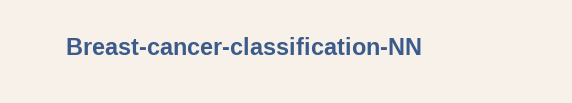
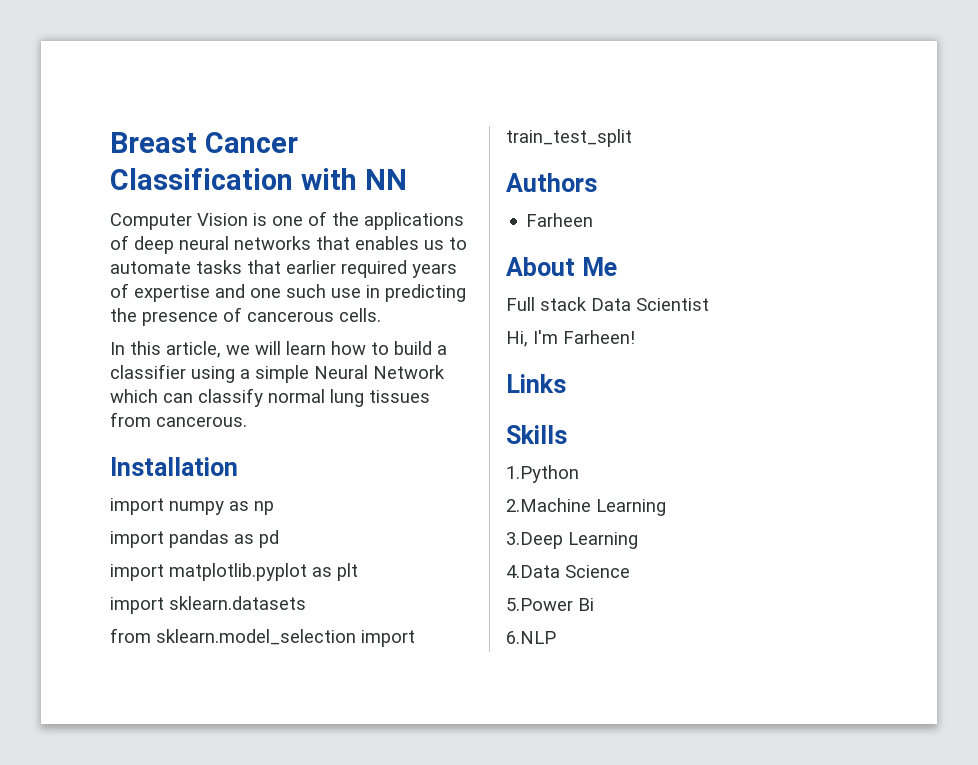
- Breast-cancer-classification-NN
+ Breast Cancer Classification with NN
+ Computer Vision is one of the applications of deep neural networks that enables us to automate tasks that earlier required years of expertise and one such use in predicting the presence of cancerous cells.
+ In this article, we will learn how to build a classifier using a simple Neural Network which can classify normal lung tissues from cancerous.
+ Installation
+ import numpy as np
+ import pandas as pd
+ import matplotlib.pyplot as plt
+ import sklearn.datasets
+ from sklearn.model_selection import train_test_split
+ Authors
+ Farheen
+ About Me
+ Full stack Data Scientist
+ Hi, I'm Farheen!
+ Links
+ Skills
+ 1.Python
+ 2.Machine Learning
+ 3.Deep Learning
+ 4.Data Science
+ 5.Power Bi
+ 6.NLP

